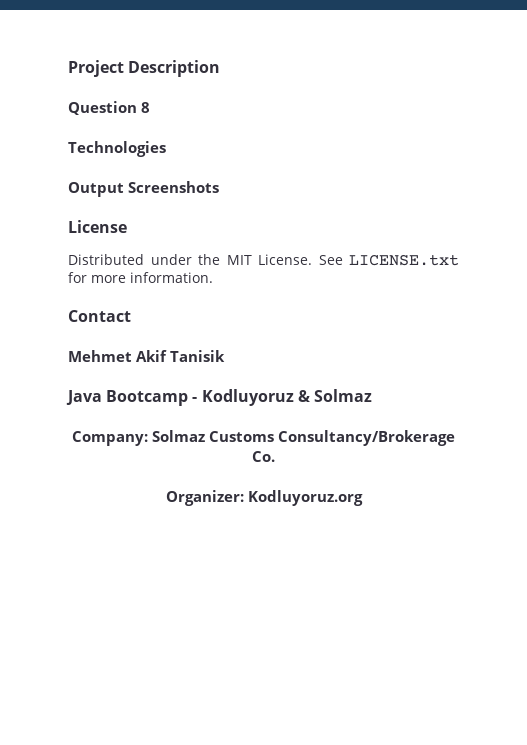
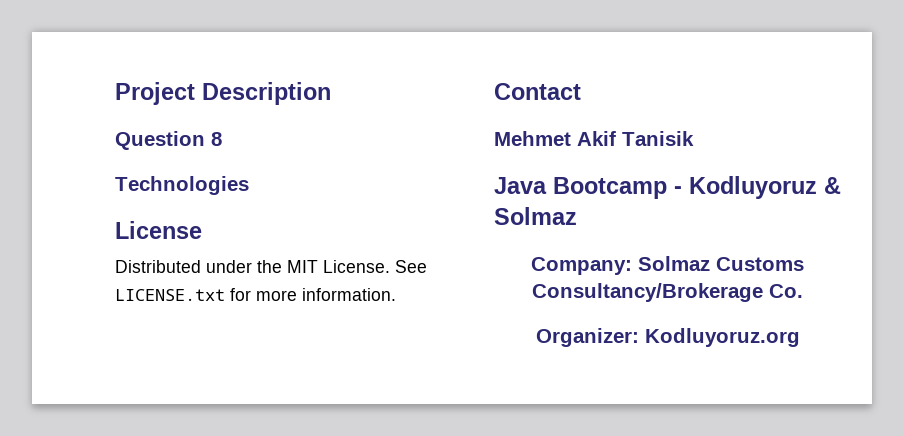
- Output Screenshots

